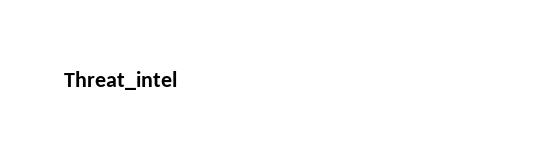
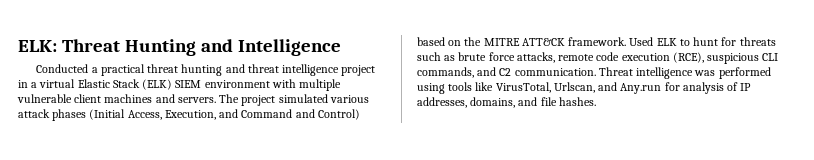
- Threat_intel
+ ELK: Threat Hunting and Intelligence
+ Conducted a practical threat hunting and threat intelligence project in a virtual Elastic Stack (ELK) SIEM environment with multiple vulnerable client machines and servers. The project simulated various attack phases (Initial Access, Execution, and Command and Control) based on the MITRE ATT&CK framework. Used ELK to hunt for threats such as brute force attacks, remote code execution (RCE), suspicious CLI commands, and C2 communication. Threat intelligence was performed using tools like VirusTotal, Urlscan, and Any.run for analysis of IP addresses, domains, and file hashes.

